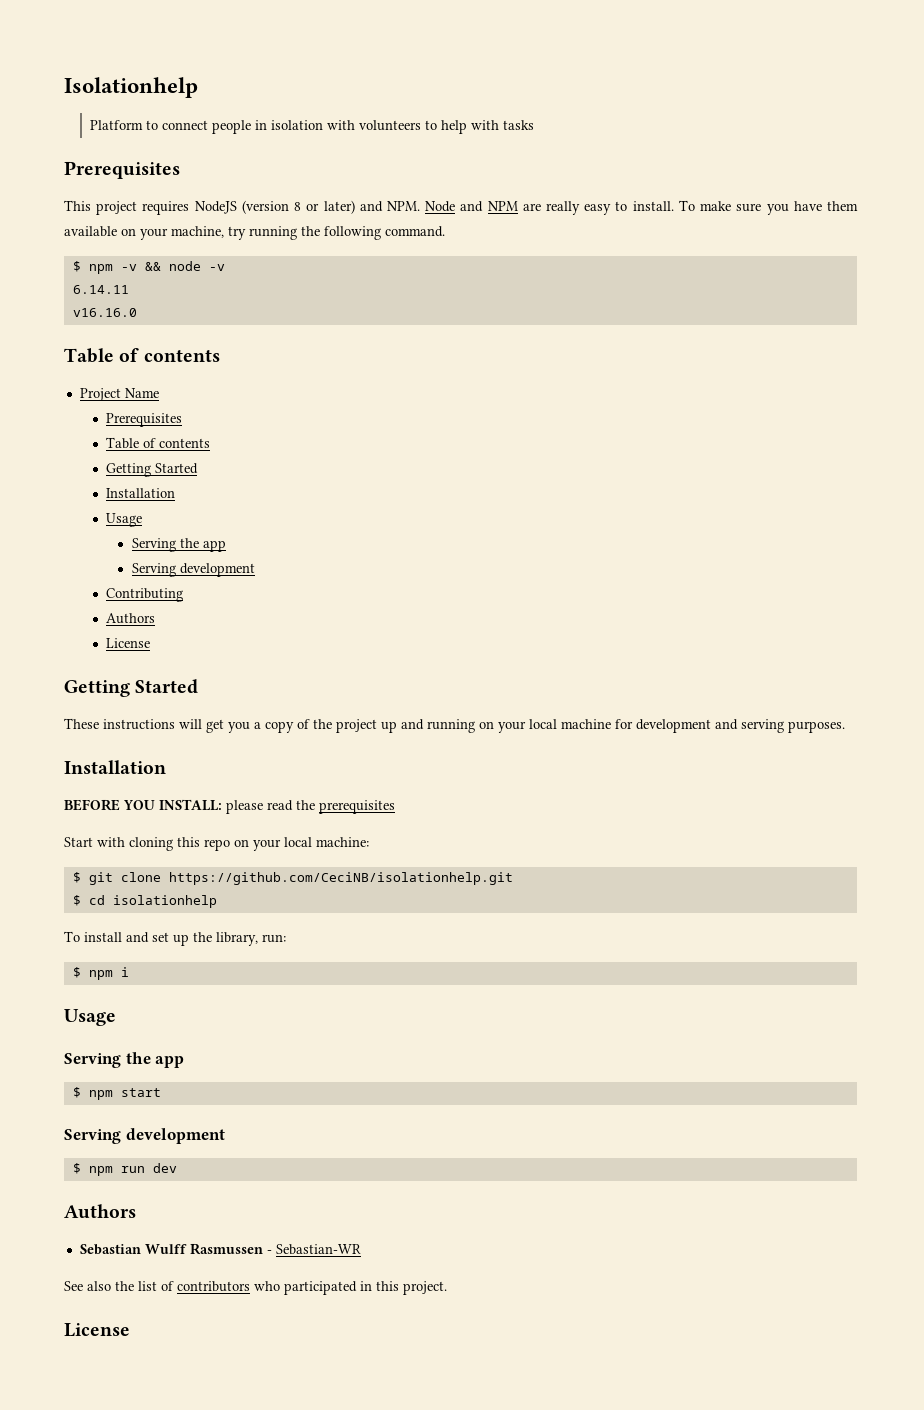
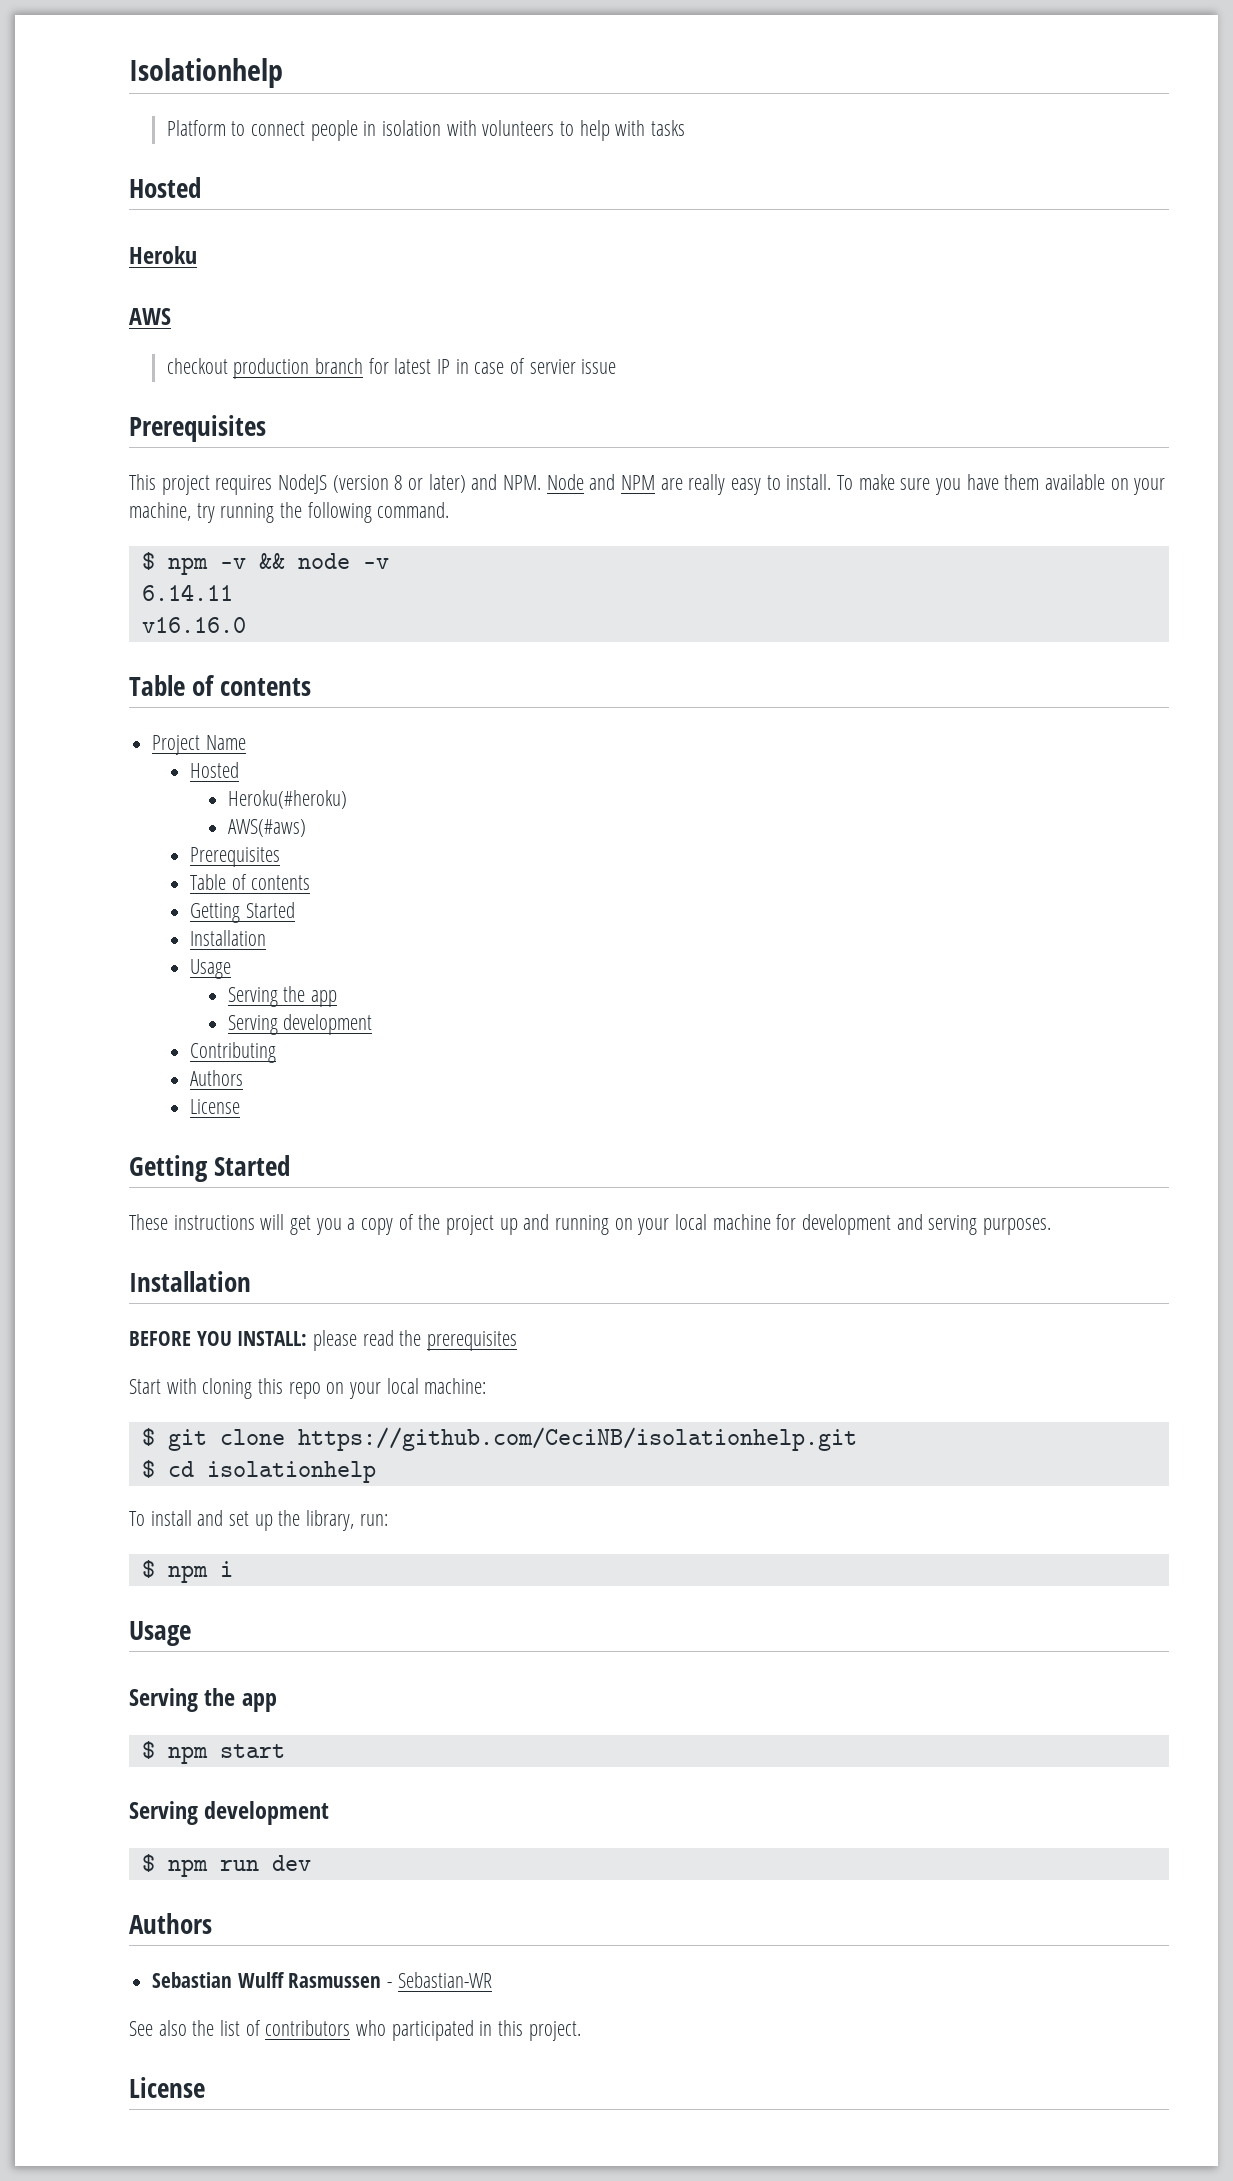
  Platform to connect people in isolation with volunteers to help with tasks
+ Hosted
+ Heroku
+ AWS
+ checkout production branch for latest IP in case of servier issue
  Project Name
+ Hosted
+ Heroku(#heroku)
+ AWS(#aws)

